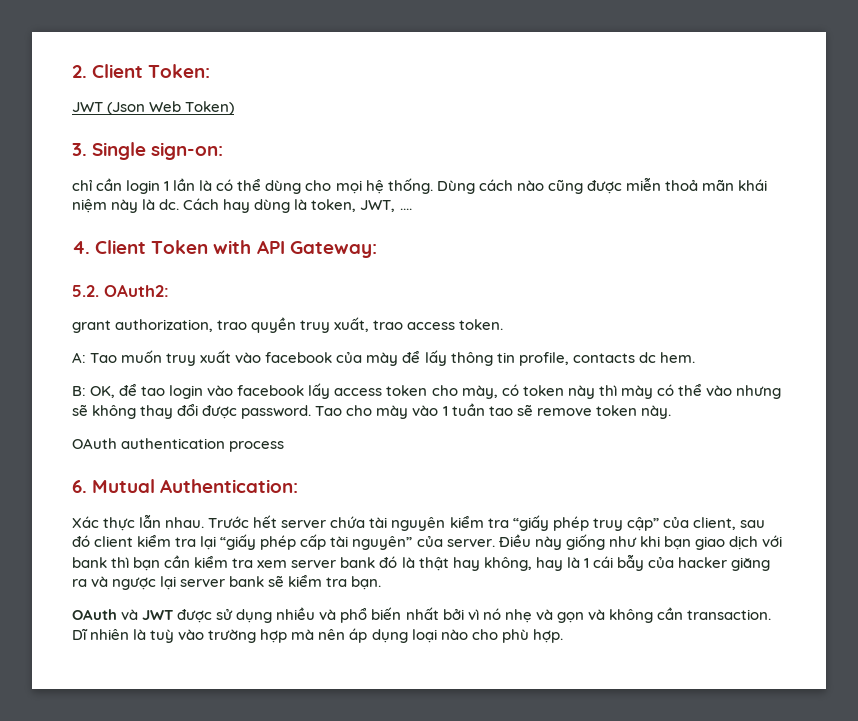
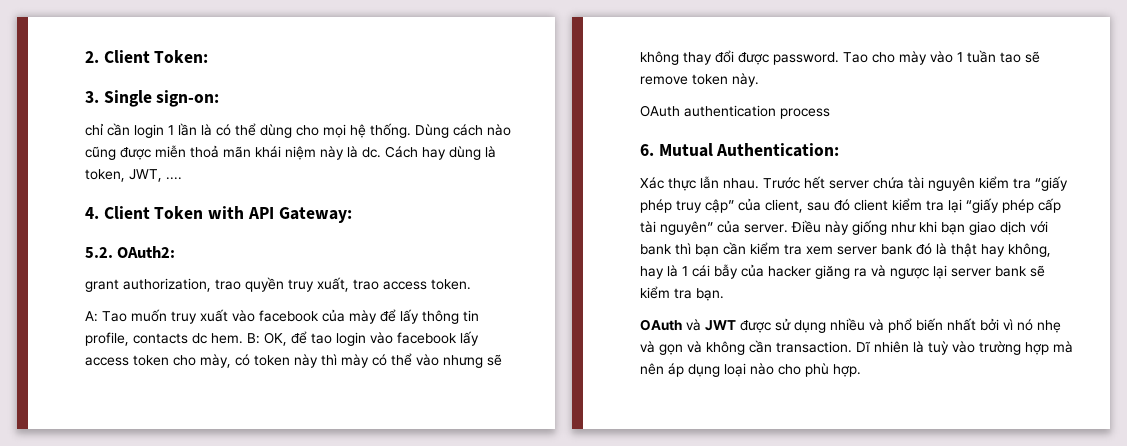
- JWT (Json Web Token)
- A: Tao muốn truy xuất vào facebook của mày để lấy thông tin profile, contacts dc hem.
- B: OK, để tao login vào facebook lấy access token cho mày, có token này thì mày có thể vào nhưng sẽ không thay đổi được password.
+ A: Tao muốn truy xuất vào facebook của mày để lấy thông tin profile, contacts dc hem. B: OK, để tao login vào facebook lấy access token cho mày, có token này thì mày có thể vào nhưng sẽ không thay đổi được password.

